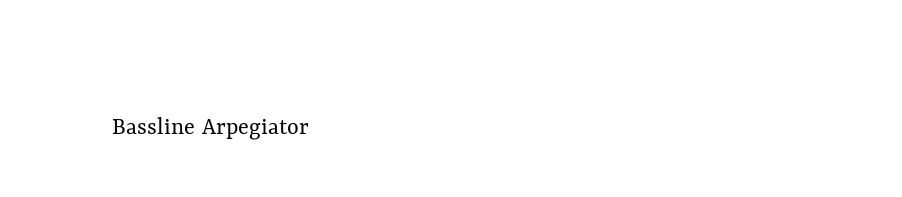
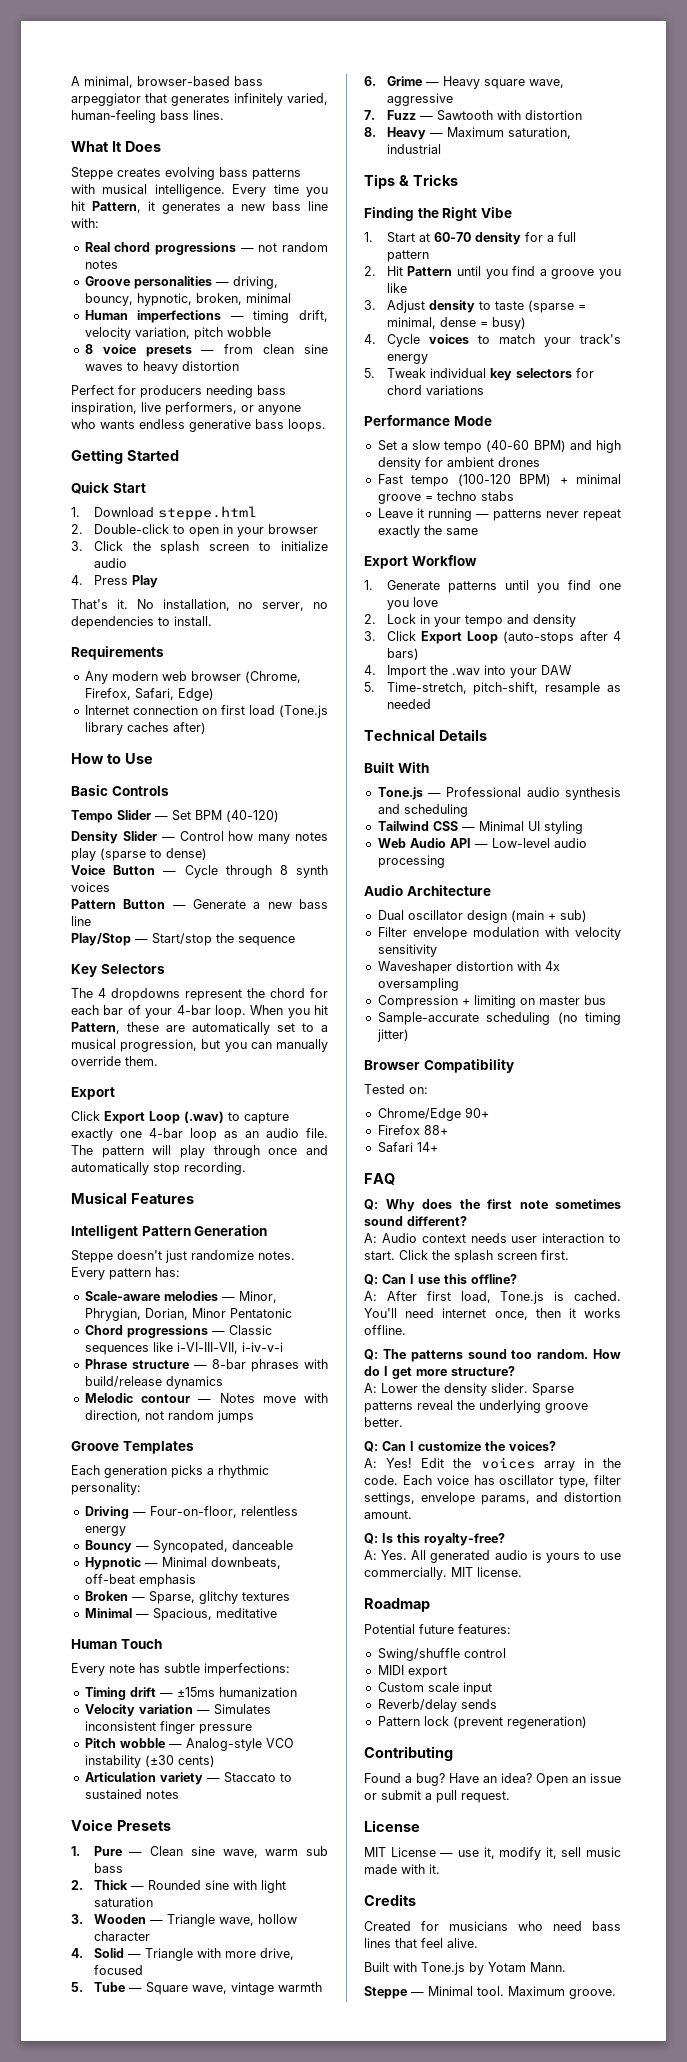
- Bassline Arpegiator
+ A minimal, browser-based bass arpeggiator that generates infinitely varied, human-feeling bass lines.
+ What It Does
+ Steppe creates evolving bass patterns with musical intelligence. Every time you hit Pattern, it generates a new bass line with:
+ Real chord progressions — not random notes
+ Groove personalities — driving, bouncy, hypnotic, broken, minimal
+ Human imperfections — timing drift, velocity variation, pitch wobble
+ 8 voice presets — from clean sine waves to heavy distortion
+ Perfect for producers needing bass inspiration, live performers, or anyone who wants endless generative bass loops.
+ Getting Started
+ Quick Start
+ 1. Download steppe.html
+ 2. Double-click to open in your browser
+ 3. Click the splash screen to initialize audio
+ 4. Press Play
+ That's it. No installation, no server, no dependencies to install.
+ Requirements
+ Any modern web browser (Chrome, Firefox, Safari, Edge)
+ Internet connection on first load (Tone.js library caches after)
+ How to Use
+ Basic Controls
+ Tempo Slider — Set BPM (40-120)
+ Density Slider — Control how many notes play (sparse to dense)
+ Voice Button — Cycle through 8 synth voices
+ Pattern Button — Generate a new bass line
+ Play/Stop — Start/stop the sequence
+ Key Selectors
+ The 4 dropdowns represent the chord for each bar of your 4-bar loop. When you hit Pattern, these are automatically set to a musical progression, but you can manually override them.
+ Export
+ Click Export Loop (.wav) to capture exactly one 4-bar loop as an audio file. The pattern will play through once and automatically stop recording.
+ Musical Features
+ Intelligent Pattern Generation
+ Steppe doesn't just randomize notes. Every pattern has:
+ Scale-aware melodies — Minor, Phrygian, Dorian, Minor Pentatonic
+ Chord progressions — Classic sequences like i-VI-III-VII, i-iv-v-i
+ Phrase structure — 8-bar phrases with build/release dynamics
+ Melodic contour — Notes move with direction, not random jumps
+ Groove Templates
+ Each generation picks a rhythmic personality:
+ Driving — Four-on-floor, relentless energy
+ Bouncy — Syncopated, danceable
+ Hypnotic — Minimal downbeats, off-beat emphasis
+ Broken — Sparse, glitchy textures
+ Minimal — Spacious, meditative
+ Human Touch
+ Every note has subtle imperfections:
+ Timing drift — ±15ms humanization
+ Velocity variation — Simulates inconsistent finger pressure
+ Pitch wobble — Analog-style VCO instability (±30 cents)
+ Articulation variety — Staccato to sustained notes
+ Voice Presets
+ 1. Pure — Clean sine wave, warm sub bass
+ 2. Thick — Rounded sine with light saturation
+ 3. Wooden — Triangle wave, hollow character
+ 4. Solid — Triangle with more drive, focused
+ 5. Tube — Square wave, vintage warmth
+ 6. Grime — Heavy square wave, aggressive
+ 7. Fuzz — Sawtooth with distortion
+ 8. Heavy — Maximum saturation, industrial
+ Tips & Tricks
+ Finding the Right Vibe
+ 1. Start at 60-70 density for a full pattern
+ 2. Hit Pattern until you find a groove you like
+ 3. Adjust density to taste (sparse = minimal, dense = busy)
+ 4. Cycle voices to match your track's energy
+ 5. Tweak individual key selectors for chord variations
+ Performance Mode
+ Set a slow tempo (40-60 BPM) and high density for ambient drones
+ Fast tempo (100-120 BPM) + minimal groove = techno stabs
+ Leave it running — patterns never repeat exactly the same
+ Export Workflow
+ 1. Generate patterns until you find one you love
+ 2. Lock in your tempo and density
+ 3. Click Export Loop (auto-stops after 4 bars)
+ 4. Import the .wav into your DAW
+ 5. Time-stretch, pitch-shift, resample as needed
+ Technical Details
+ Built With
+ Tone.js — Professional audio synthesis and scheduling
+ Tailwind CSS — Minimal UI styling
+ Web Audio API — Low-level audio processing
+ Audio Architecture
+ Dual oscillator design (main + sub)
+ Filter envelope modulation with velocity sensitivity
+ Waveshaper distortion with 4x oversampling
+ Compression + limiting on master bus
+ Sample-accurate scheduling (no timing jitter)
+ Browser Compatibility
+ Tested on:
+ Chrome/Edge 90+
+ Firefox 88+
+ Safari 14+
+ FAQ
+ Q: Why does the first note sometimes sound different?
+ A: Audio context needs user interaction to start. Click the splash screen first.
+ Q: Can I use this offline?
+ A: After first load, Tone.js is cached. You'll need internet once, then it works offline.
+ Q: The patterns sound too random. How do I get more structure?
+ A: Lower the density slider. Sparse patterns reveal the underlying groove better.
+ Q: Can I customize the voices?
+ A: Yes! Edit the voices array in the code. Each voice has oscillator type, filter settings, envelope params, and distortion amount.
+ Q: Is this royalty-free?
+ A: Yes. All generated audio is yours to use commercially. MIT license.
+ Roadmap
+ Potential future features:
+ Swing/shuffle control
+ MIDI export
+ Custom scale input
+ Reverb/delay sends
+ Pattern lock (prevent regeneration)
+ Contributing
+ Found a bug? Have an idea? Open an issue or submit a pull request.
+ License
+ MIT License — use it, modify it, sell music made with it.
+ Credits
+ Created for musicians who need bass lines that feel alive.
+ Built with Tone.js by Yotam Mann.
+ Steppe — Minimal tool. Maximum groove.

